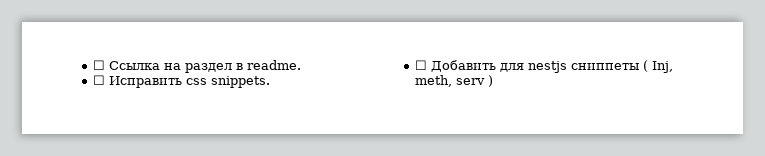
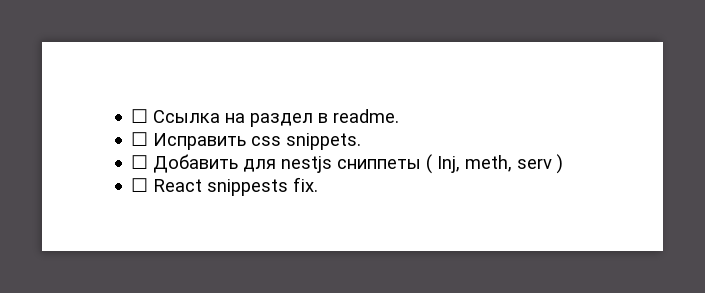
+ ☐ React snippests fix.

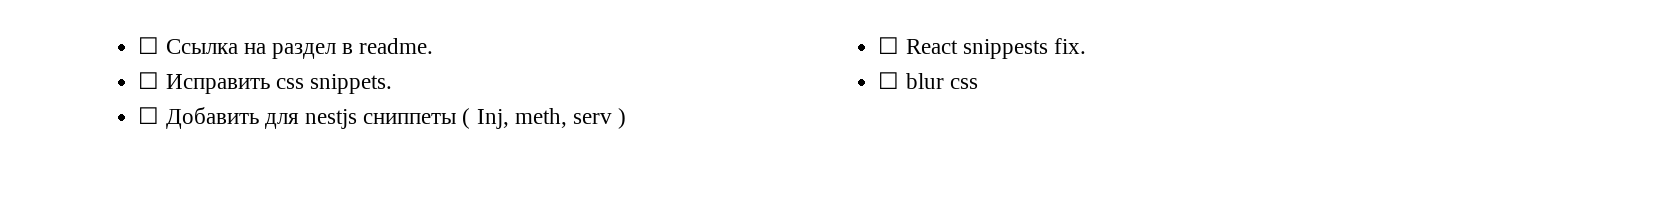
+ ☐ blur css

